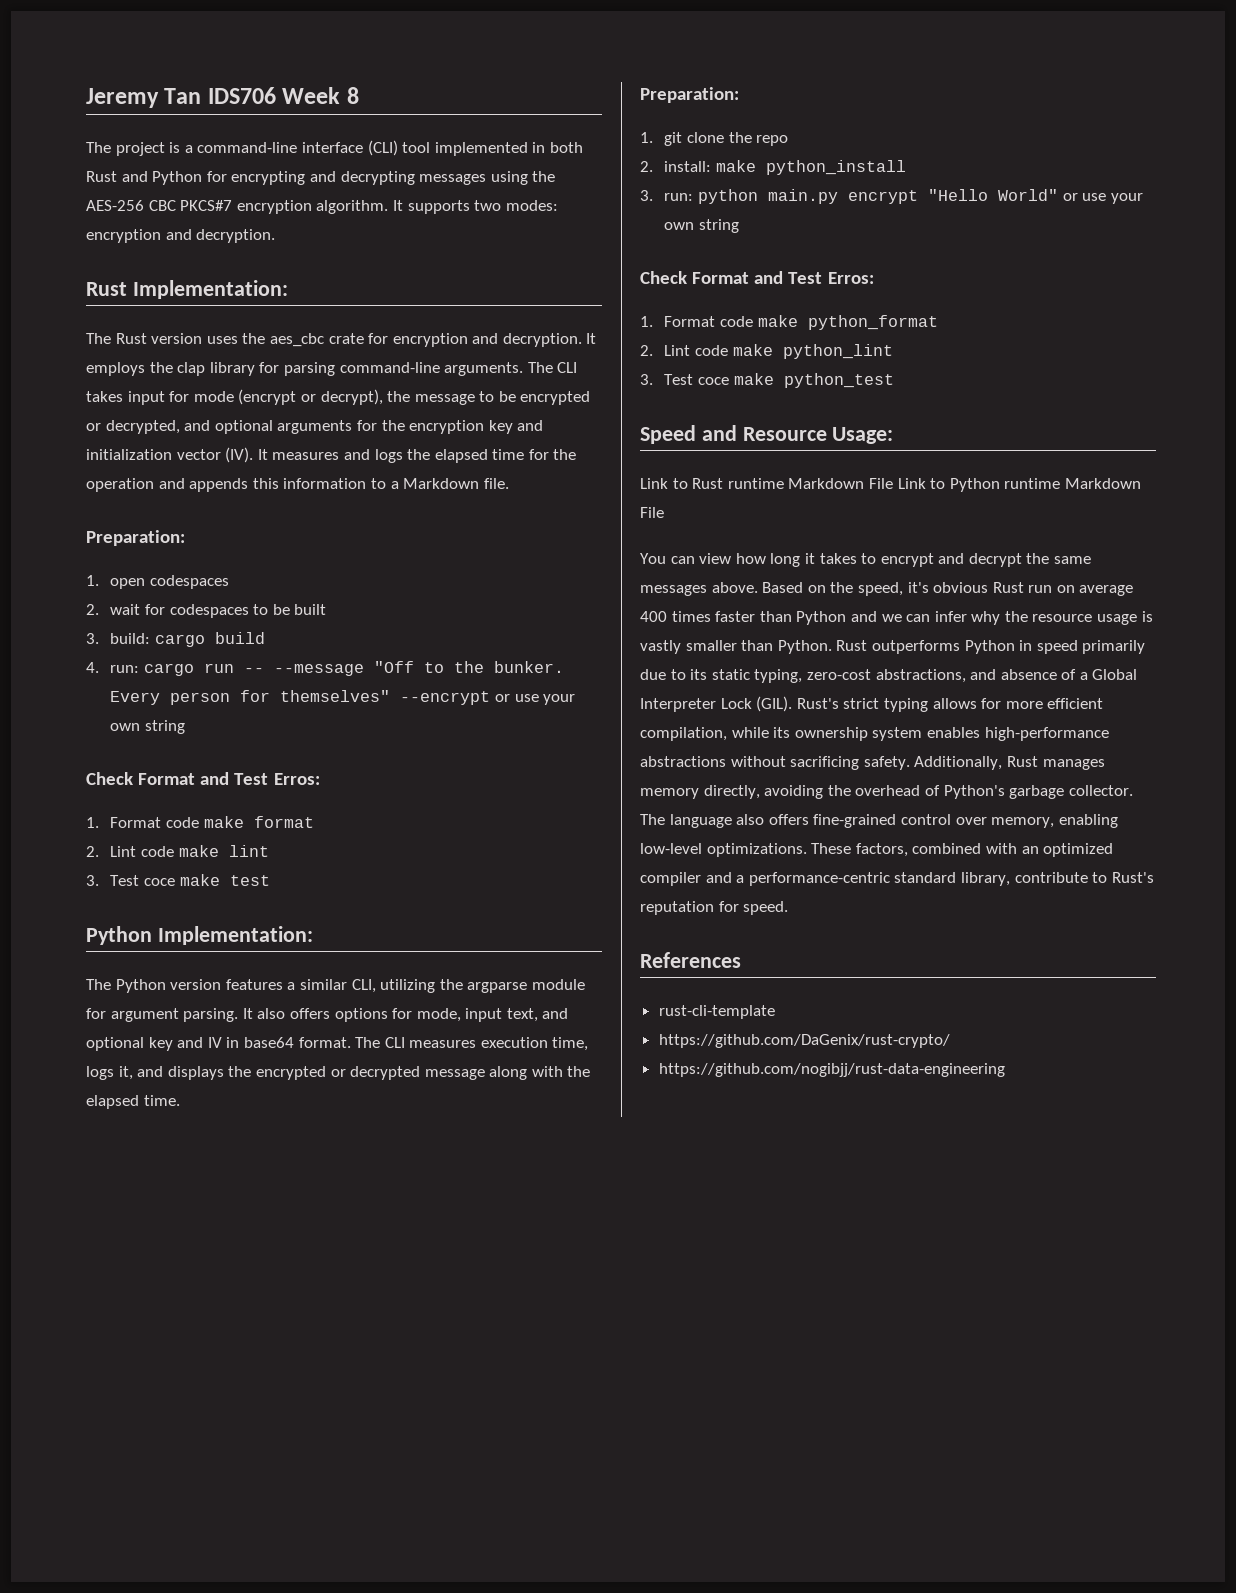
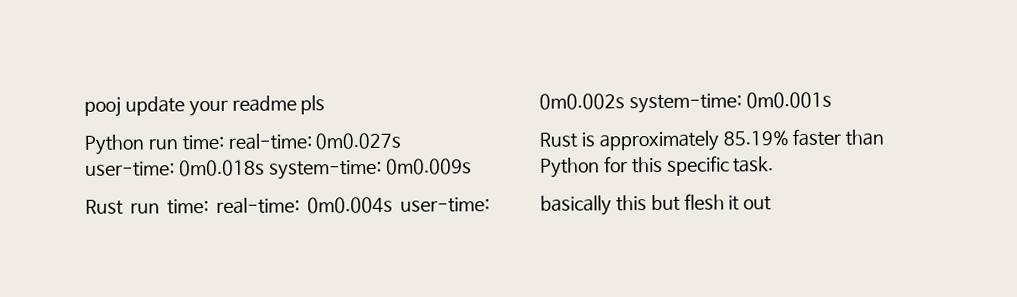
- Jeremy Tan IDS706 Week 8
- The project is a command-line interface (CLI) tool implemented in both Rust and Python for encrypting and decrypting messages using the AES-256 CBC PKCS#7 encryption algorithm. It supports two modes: encryption and decryption.
- Rust Implementation:
- The Rust version uses the aes_cbc crate for encryption and decryption. It employs the clap library for parsing command-line arguments. The CLI takes input for mode (encrypt or decrypt), the message to be encrypted or decrypted, and optional arguments for the encryption key and initialization vector (IV). It measures and logs the elapsed time for the operation and appends this information to a Markdown file.
- Preparation:
- 1. open codespaces
- 2. wait for codespaces to be built
- 3. build: cargo build
- 4. run: cargo run -- --message "Off to the bunker. Every person for themselves" --encrypt or use your own string
- Check Format and Test Erros:
- 1. Format code make format
- 2. Lint code make lint
- 3. Test coce make test
- Python Implementation:
- The Python version features a similar CLI, utilizing the argparse module for argument parsing. It also offers options for mode, input text, and optional key and IV in base64 format. The CLI measures execution time, logs it, and displays the encrypted or decrypted message along with the elapsed time.
- Preparation:
- 1. git clone the repo
- 2. install: make python_install
- 3. run: python main.py encrypt "Hello World" or use your own string
- Check Format and Test Erros:
- 1. Format code make python_format
- 2. Lint code make python_lint
- 3. Test coce make python_test
- Speed and Resource Usage:
- Link to Rust runtime Markdown File Link to Python runtime Markdown File
- You can view how long it takes to encrypt and decrypt the same messages above. Based on the speed, it's obvious Rust run on average 400 times faster than Python and we can infer why the resource usage is vastly smaller than Python. Rust outperforms Python in speed primarily due to its static typing, zero-cost abstractions, and absence of a Global Interpreter Lock (GIL). Rust's strict typing allows for more efficient compilation, while its ownership system enables high-performance abstractions without sacrificing safety. Additionally, Rust manages memory directly, avoiding the overhead of Python's garbage collector. The language also offers fine-grained control over memory, enabling low-level optimizations. These factors, combined with an optimized compiler and a performance-centric standard library, contribute to Rust's reputation for speed.
- References
- rust-cli-template
- https://github.com/DaGenix/rust-crypto/
- https://github.com/nogibjj/rust-data-engineering
+ pooj update your readme pls
+ Python run time: real-time: 0m0.027s user-time: 0m0.018s system-time: 0m0.009s
+ Rust run time: real-time: 0m0.004s user-time: 0m0.002s system-time: 0m0.001s
+ Rust is approximately 85.19% faster than Python for this specific task.
+ basically this but flesh it out

